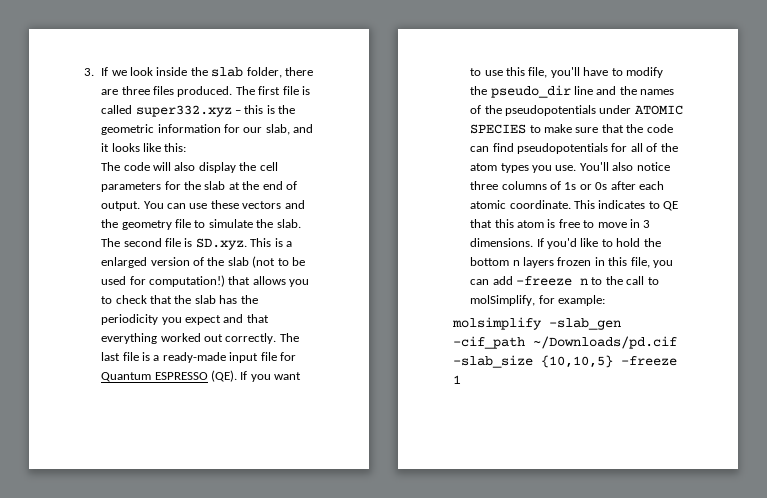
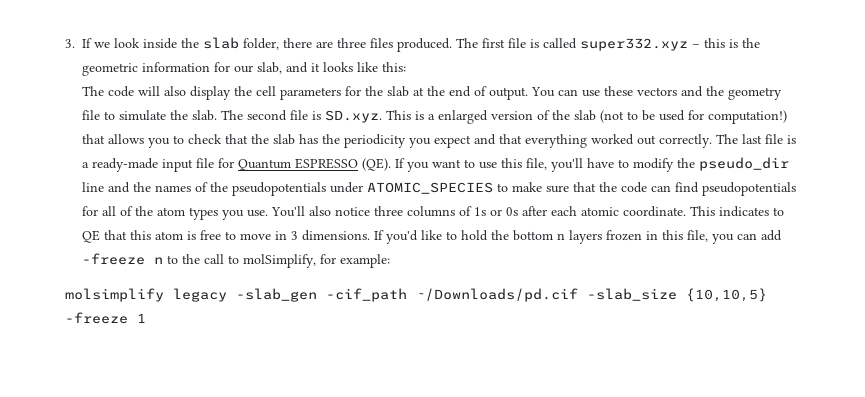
- The last file is a ready-made input file for Quantum ESPRESSO (QE). If you want to use this file, you'll have to modify the pseudo_dir line and the names of the pseudopotentials under ATOMIC SPECIES to make sure that the code can find pseudopotentials for all of the atom types you use.
+ The last file is a ready-made input file for Quantum ESPRESSO (QE). If you want to use this file, you'll have to modify the pseudo_dir line and the names of the pseudopotentials under ATOMIC_SPECIES to make sure that the code can find pseudopotentials for all of the atom types you use.
- molsimplify -slab_gen -cif_path ~/Downloads/pd.cif -slab_size {10,10,5} -freeze 1
+ molsimplify legacy -slab_gen -cif_path ~/Downloads/pd.cif -slab_size {10,10,5} -freeze 1

